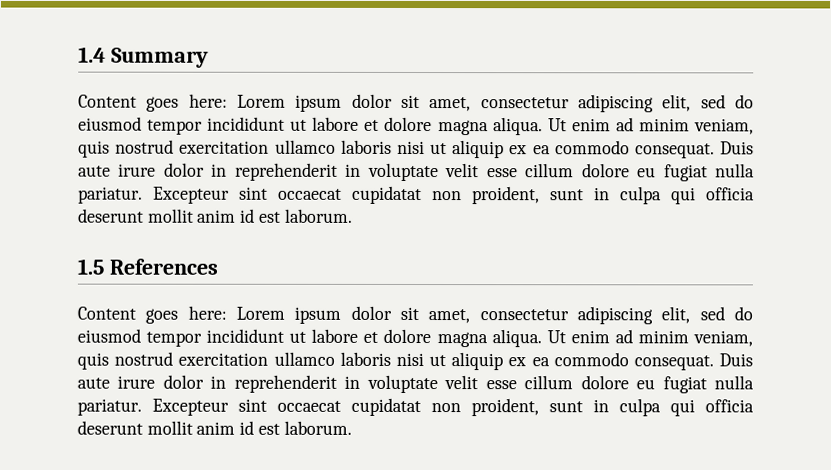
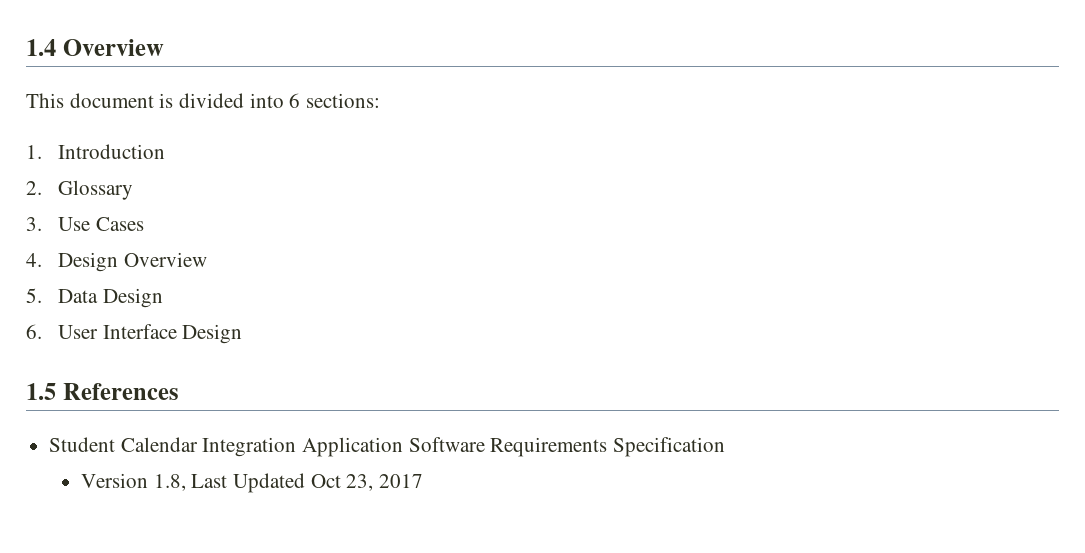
- 1.4 Summary
- Content goes here: Lorem ipsum dolor sit amet, consectetur adipiscing elit, sed do eiusmod tempor incididunt ut labore et dolore magna aliqua. Ut enim ad minim veniam, quis nostrud exercitation ullamco laboris nisi ut aliquip ex ea commodo consequat. Duis aute irure dolor in reprehenderit in voluptate velit esse cillum dolore eu fugiat nulla pariatur. Excepteur sint occaecat cupidatat non proident, sunt in culpa qui officia deserunt mollit anim id est laborum.
+ 1.4 Overview
+ This document is divided into 6 sections:
+ 1. Introduction
+ 2. Glossary
+ 3. Use Cases
+ 4. Design Overview
+ 5. Data Design
+ 6. User Interface Design
  1.5 References
- Content goes here: Lorem ipsum dolor sit amet, consectetur adipiscing elit, sed do eiusmod tempor incididunt ut labore et dolore magna aliqua. Ut enim ad minim veniam, quis nostrud exercitation ullamco laboris nisi ut aliquip ex ea commodo consequat. Duis aute irure dolor in reprehenderit in voluptate velit esse cillum dolore eu fugiat nulla pariatur. Excepteur sint occaecat cupidatat non proident, sunt in culpa qui officia deserunt mollit anim id est laborum.
+ Student Calendar Integration Application Software Requirements Specification
+ Version 1.8, Last Updated Oct 23, 2017

